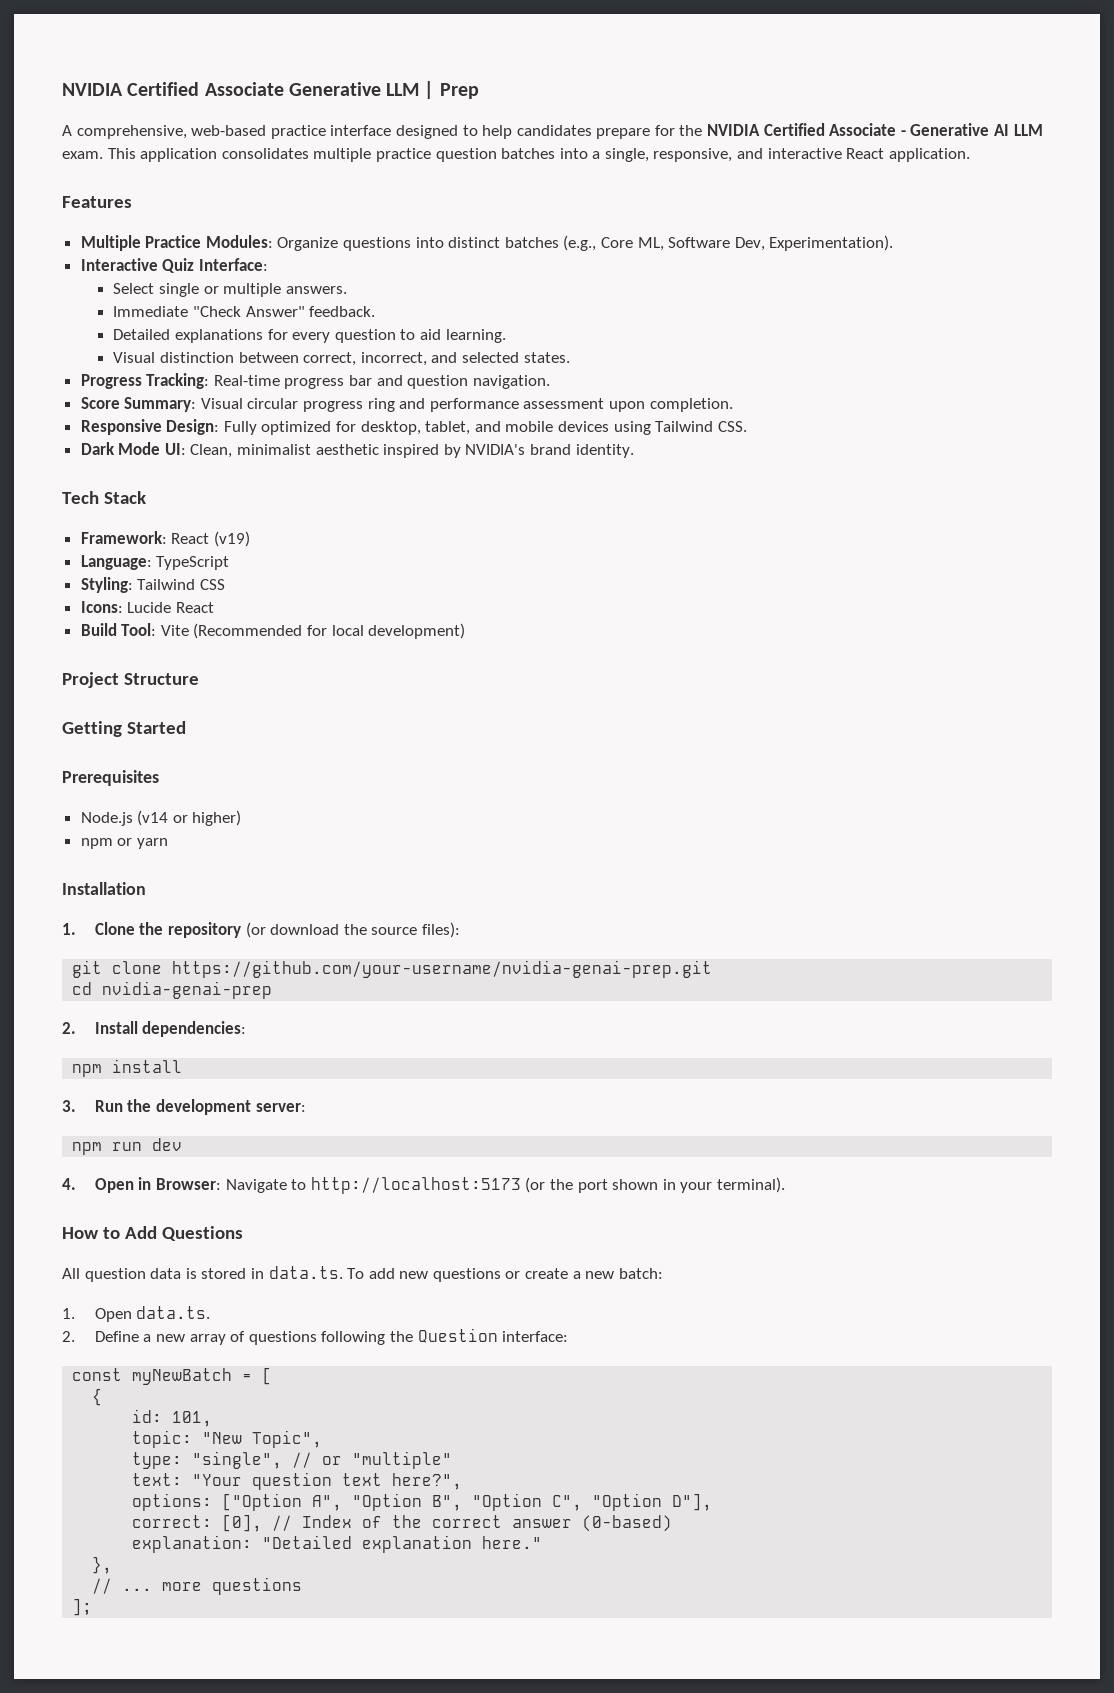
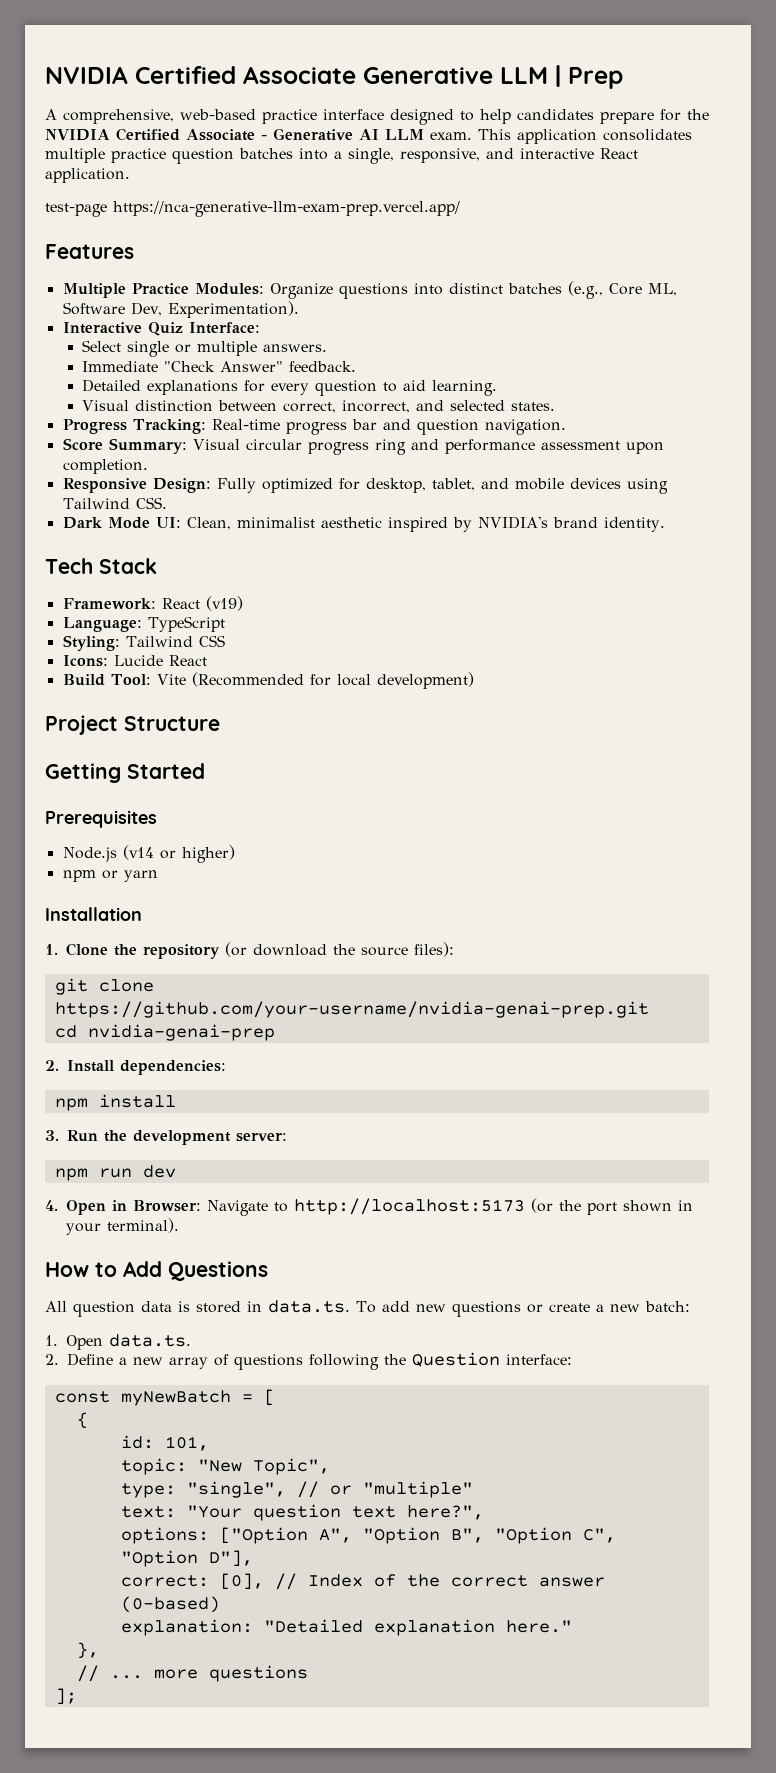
+ test-page https://nca-generative-llm-exam-prep.vercel.app/

